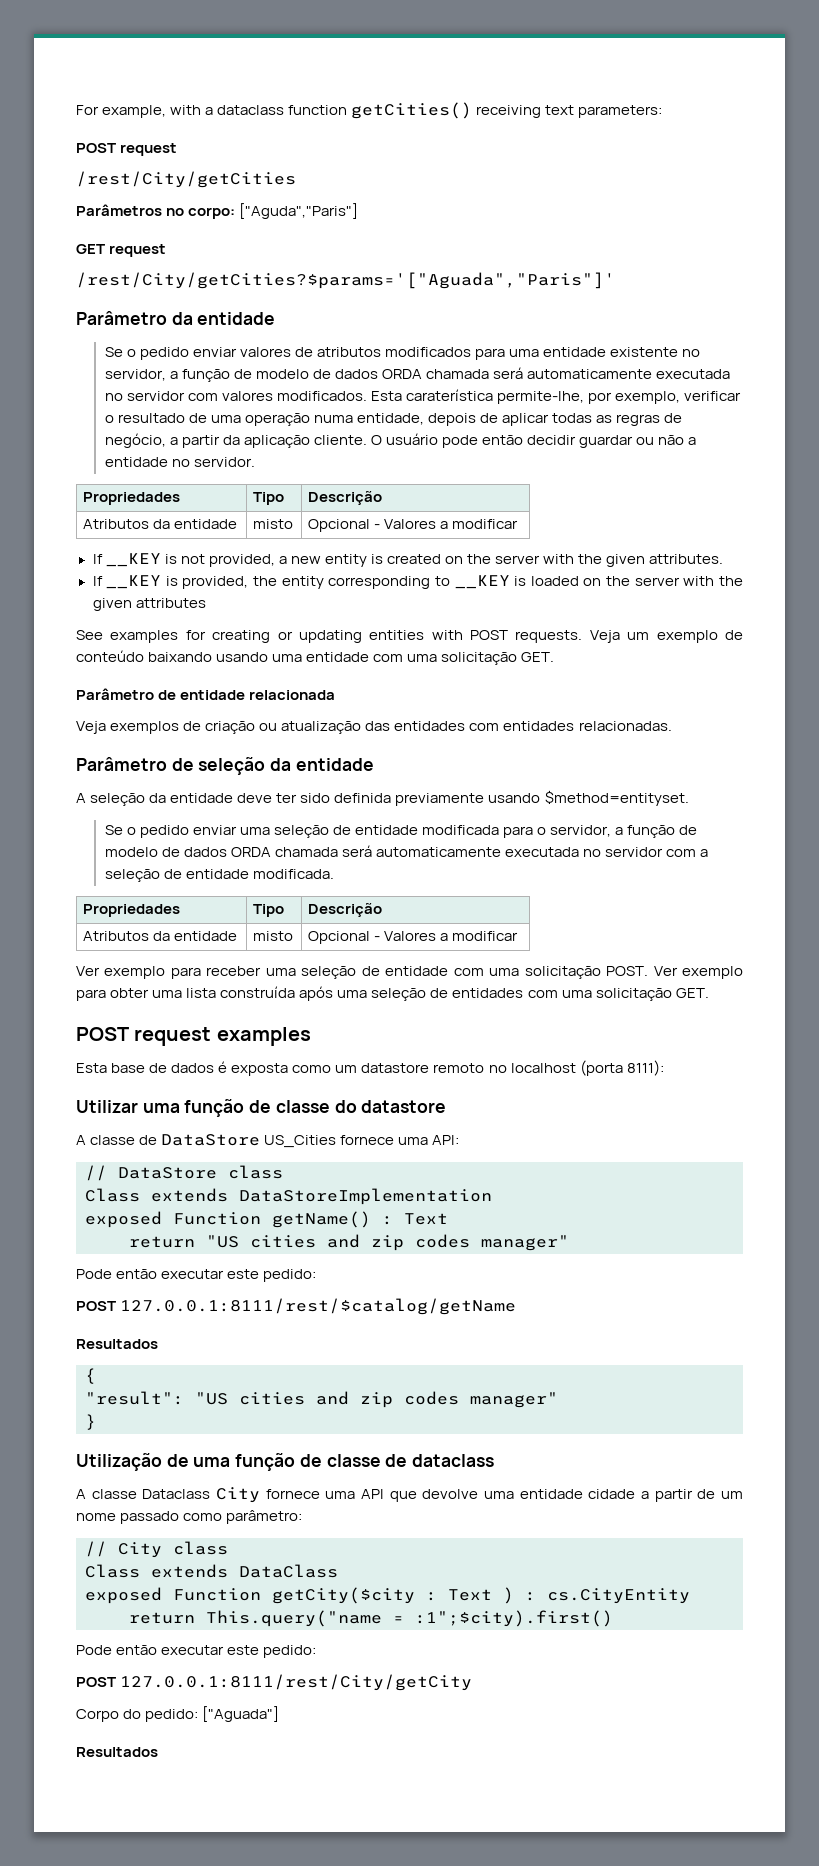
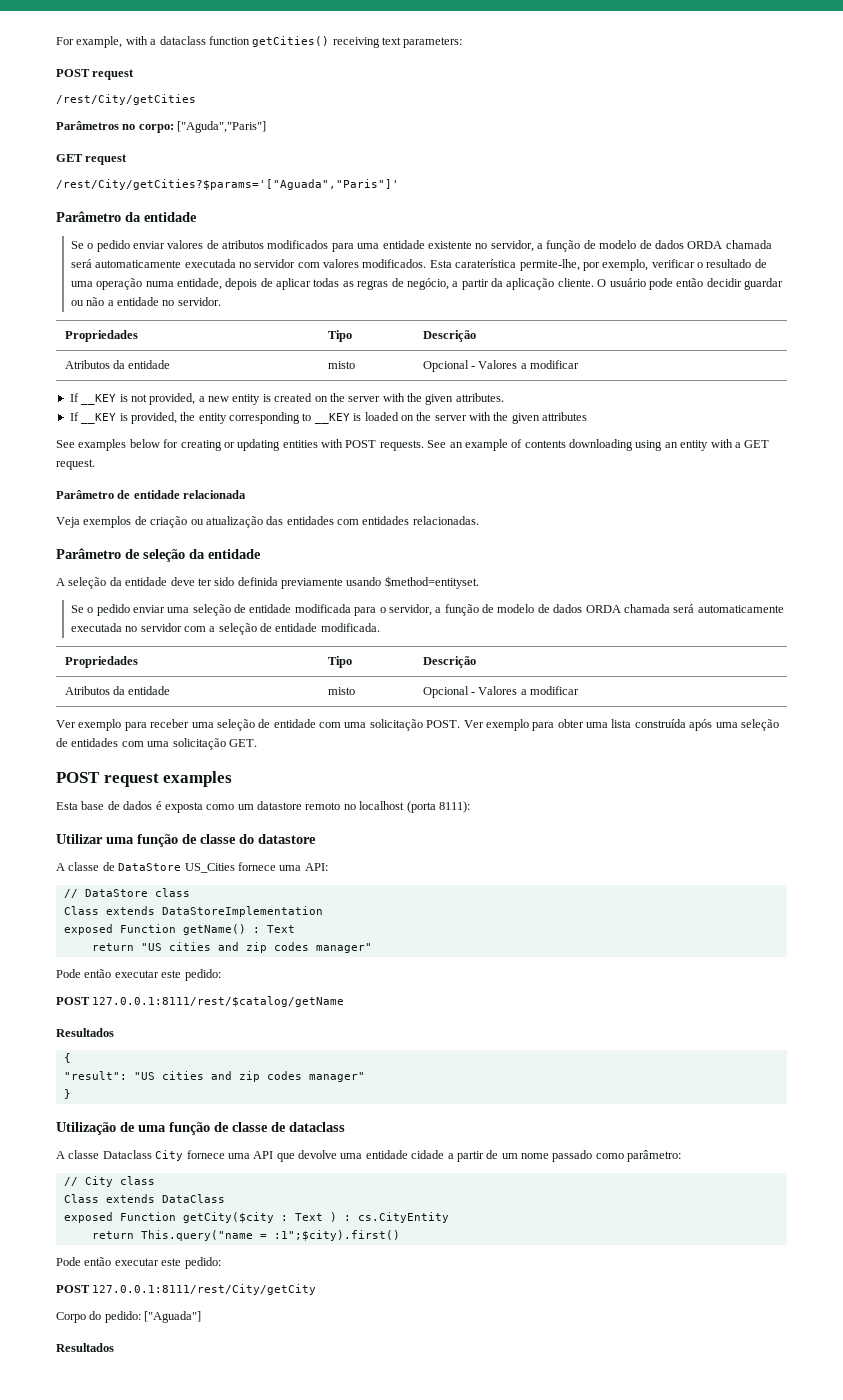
- See examples for creating or updating entities with POST requests.
+ See examples below for creating or updating entities with POST requests.
- Veja um exemplo de conteúdo baixando usando uma entidade com uma solicitação GET.
+ See an example of contents downloading using an entity with a GET request.

